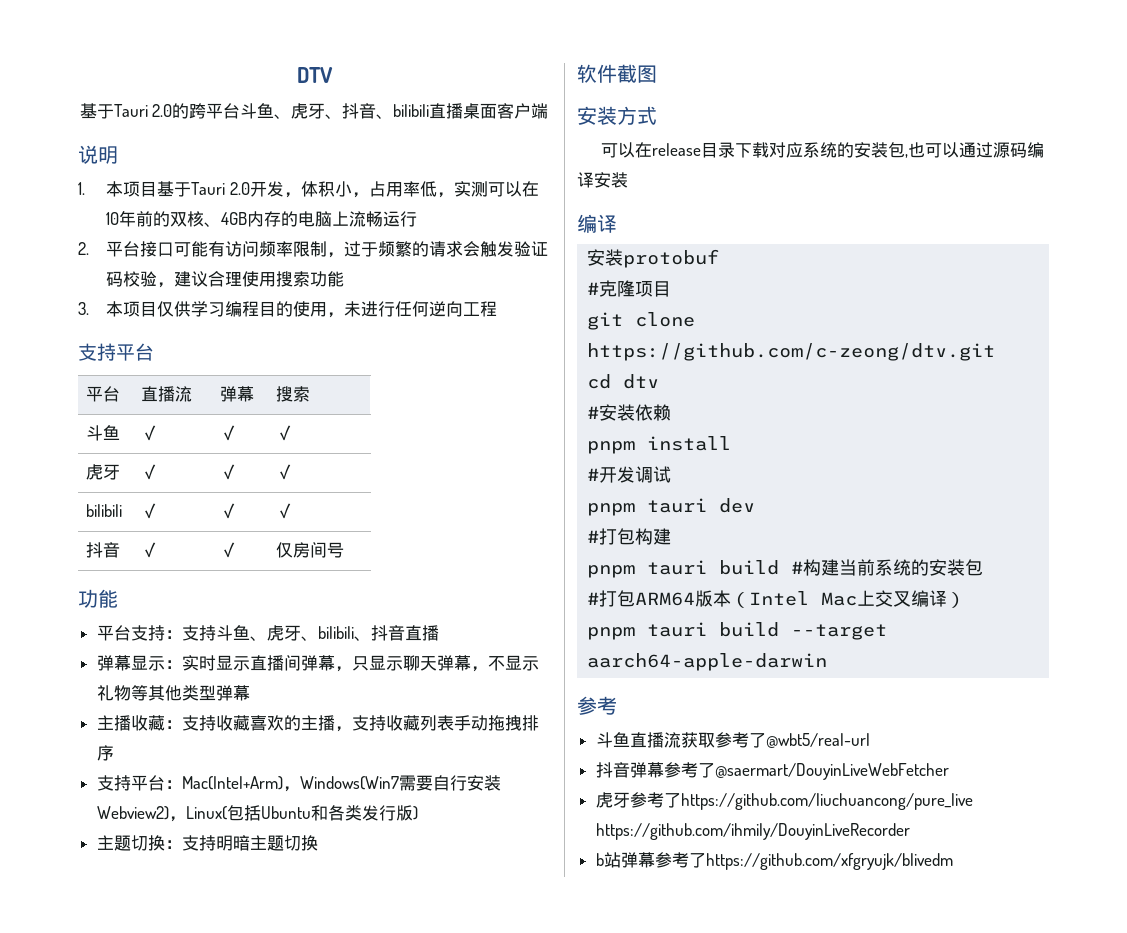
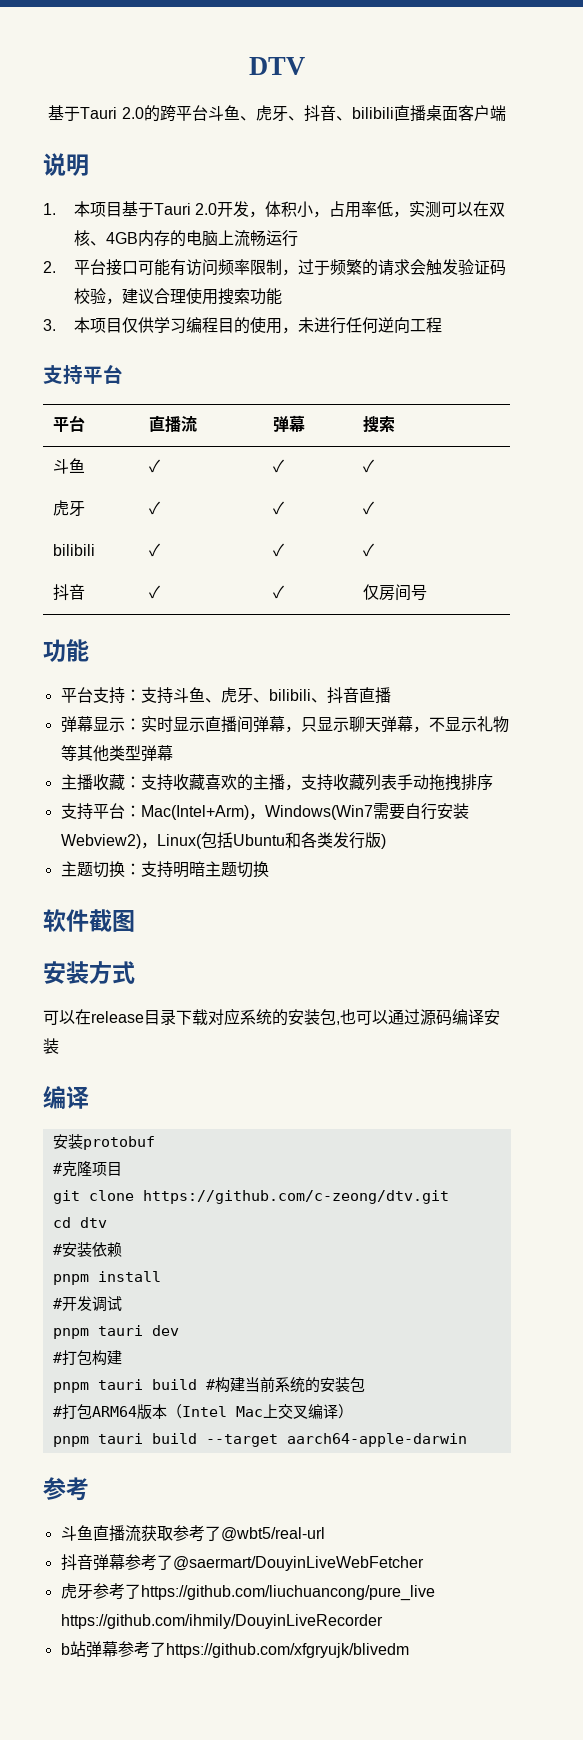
- 1.本项目基于Tauri 2.0开发，体积小，占用率低，实测可以在10年前的双核、4GB内存的电脑上流畅运行
+ 1.本项目基于Tauri 2.0开发，体积小，占用率低，实测可以在双核、4GB内存的电脑上流畅运行

